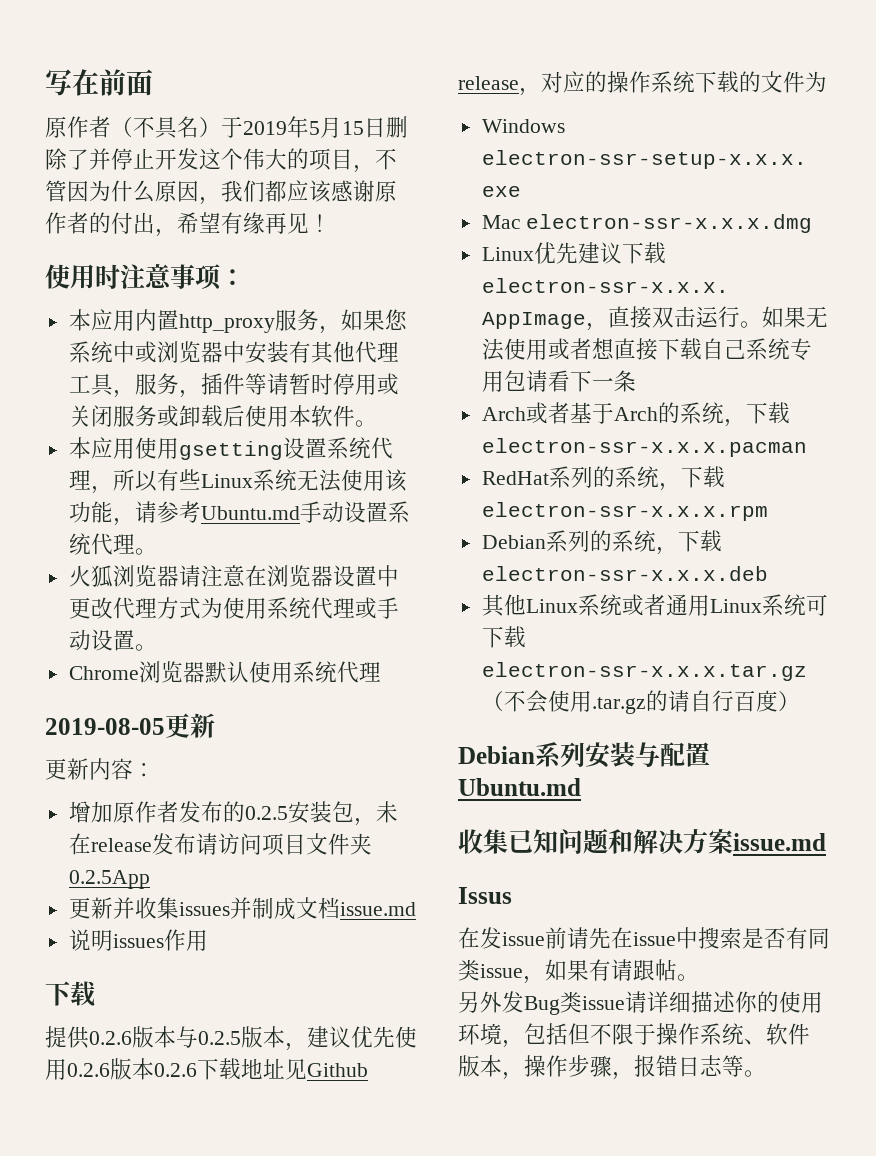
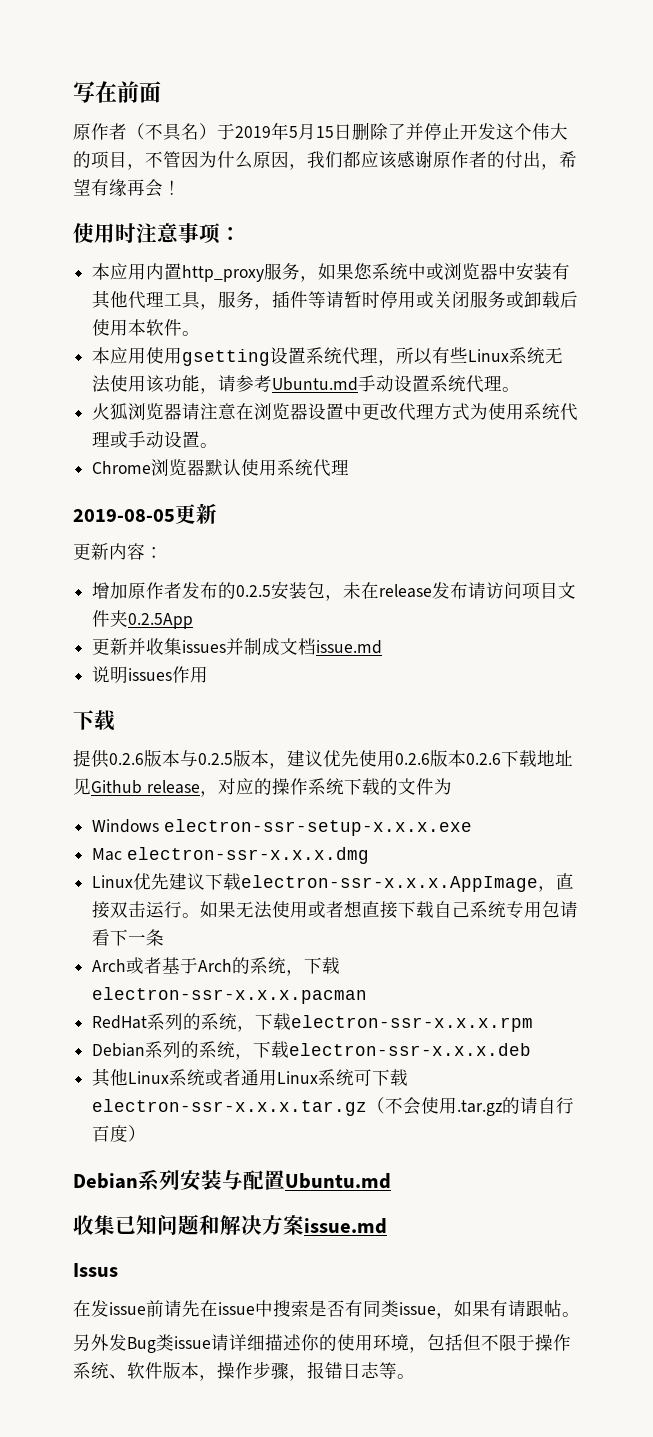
- 原作者（不具名）于2019年5月15日删除了并停止开发这个伟大的项目，不管因为什么原因，我们都应该感谢原作者的付出，希望有缘再见！
+ 原作者（不具名）于2019年5月15日删除了并停止开发这个伟大的项目，不管因为什么原因，我们都应该感谢原作者的付出，希望有缘再会！

